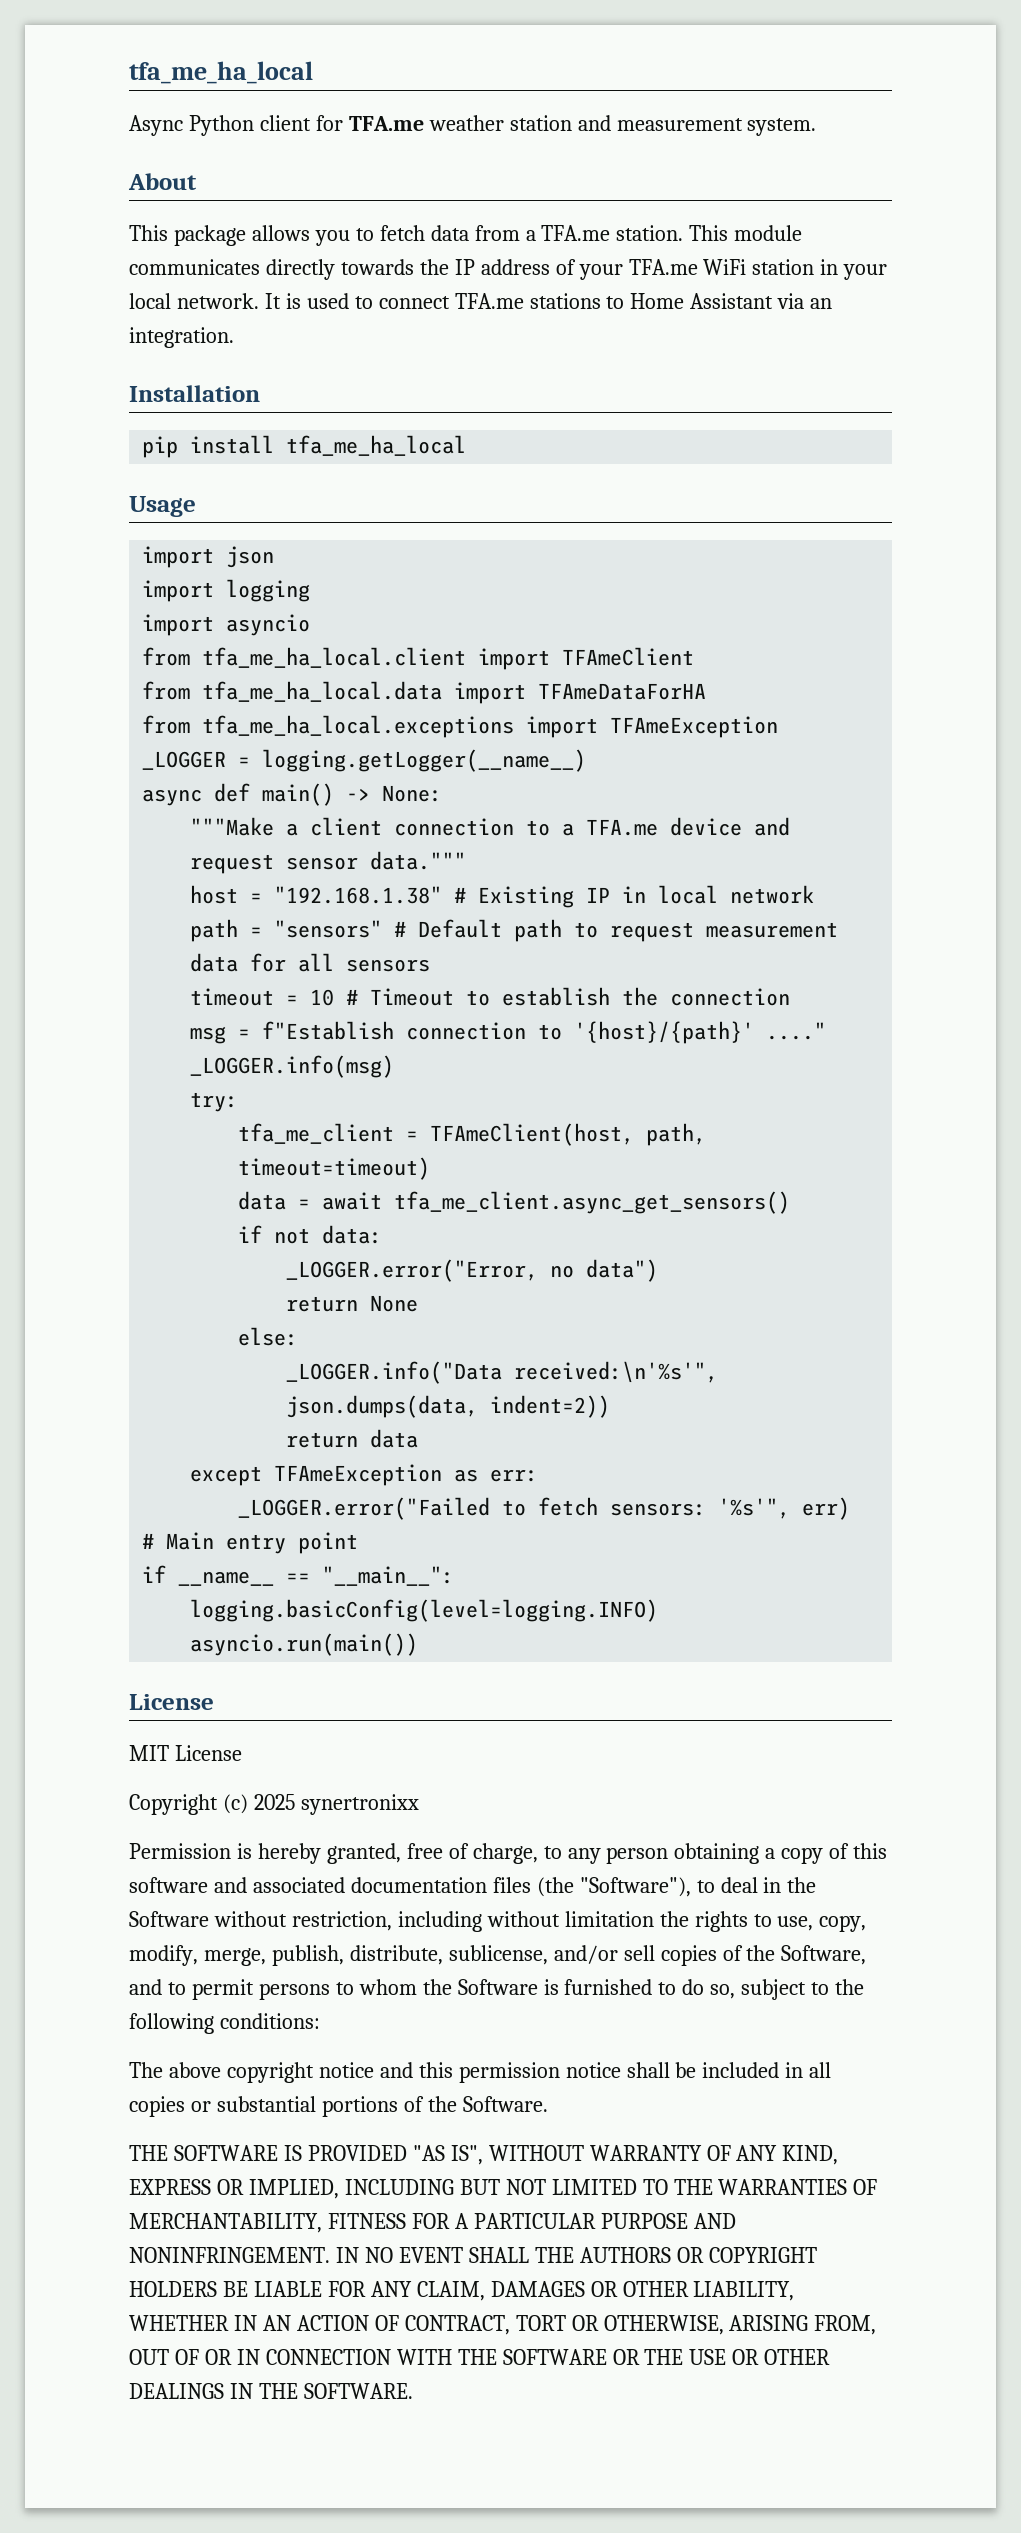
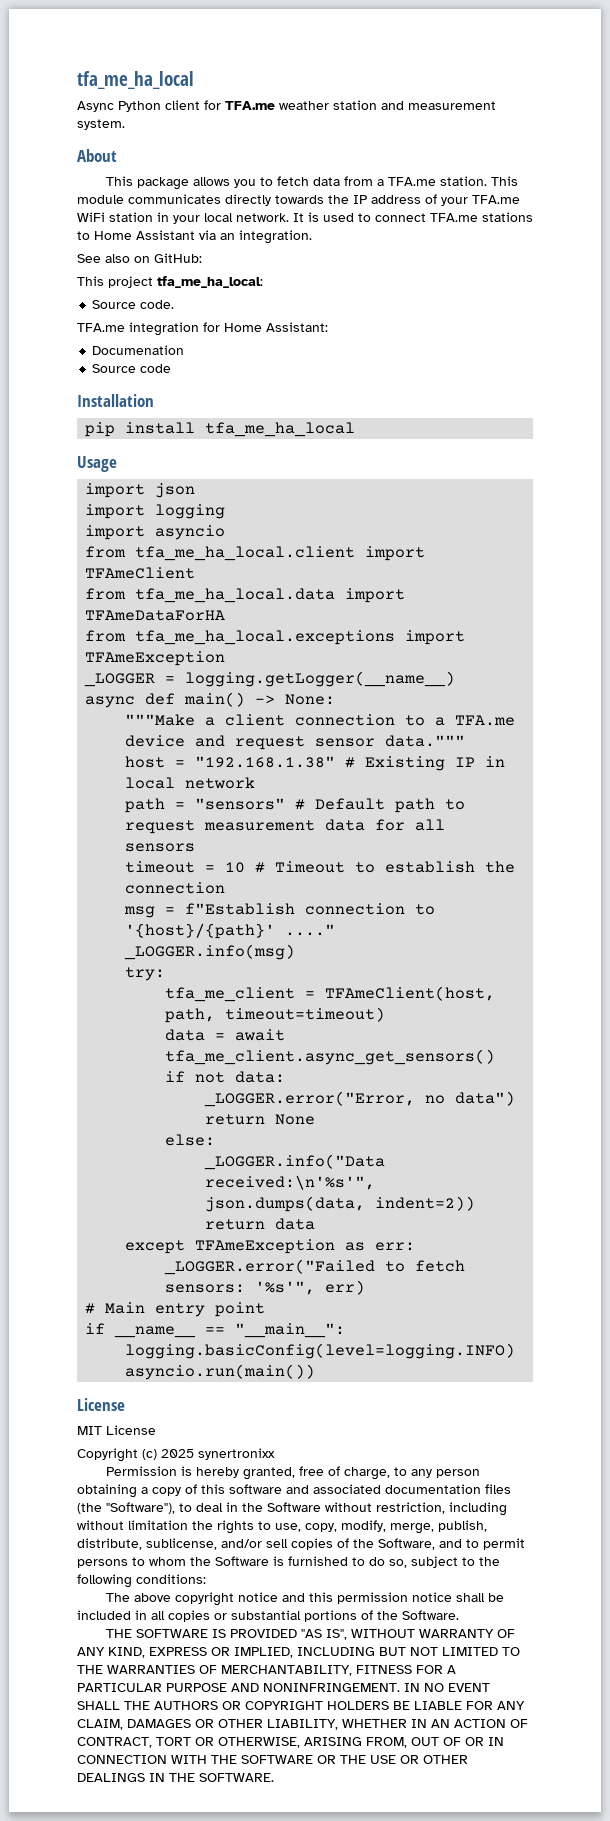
+ See also on GitHub:
+ This project tfa_me_ha_local:
+ Source code.
+ TFA.me integration for Home Assistant:
+ Documenation
+ Source code

